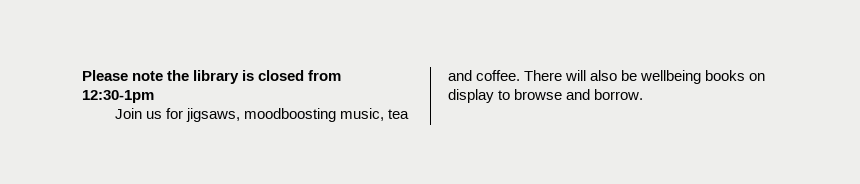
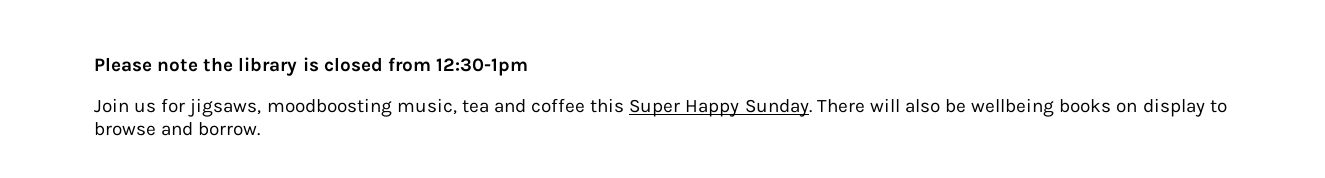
- Join us for jigsaws, moodboosting music, tea and coffee.
+ Join us for jigsaws, moodboosting music, tea and coffee this Super Happy Sunday.

